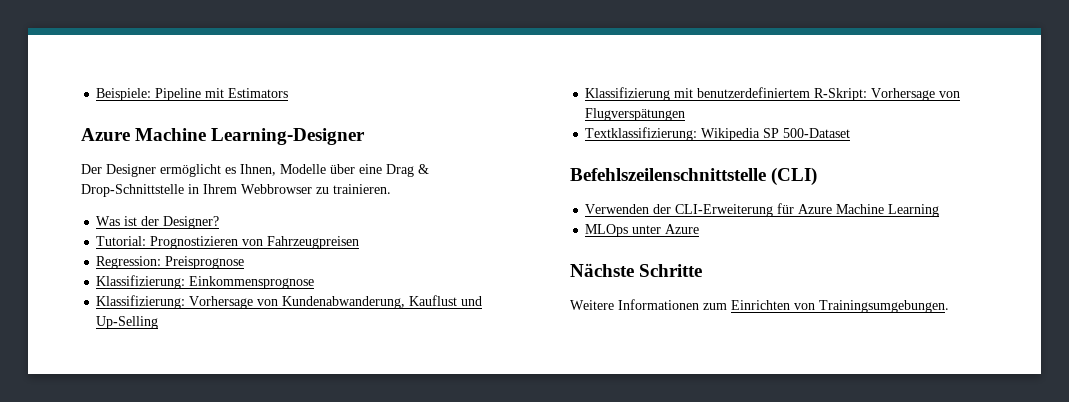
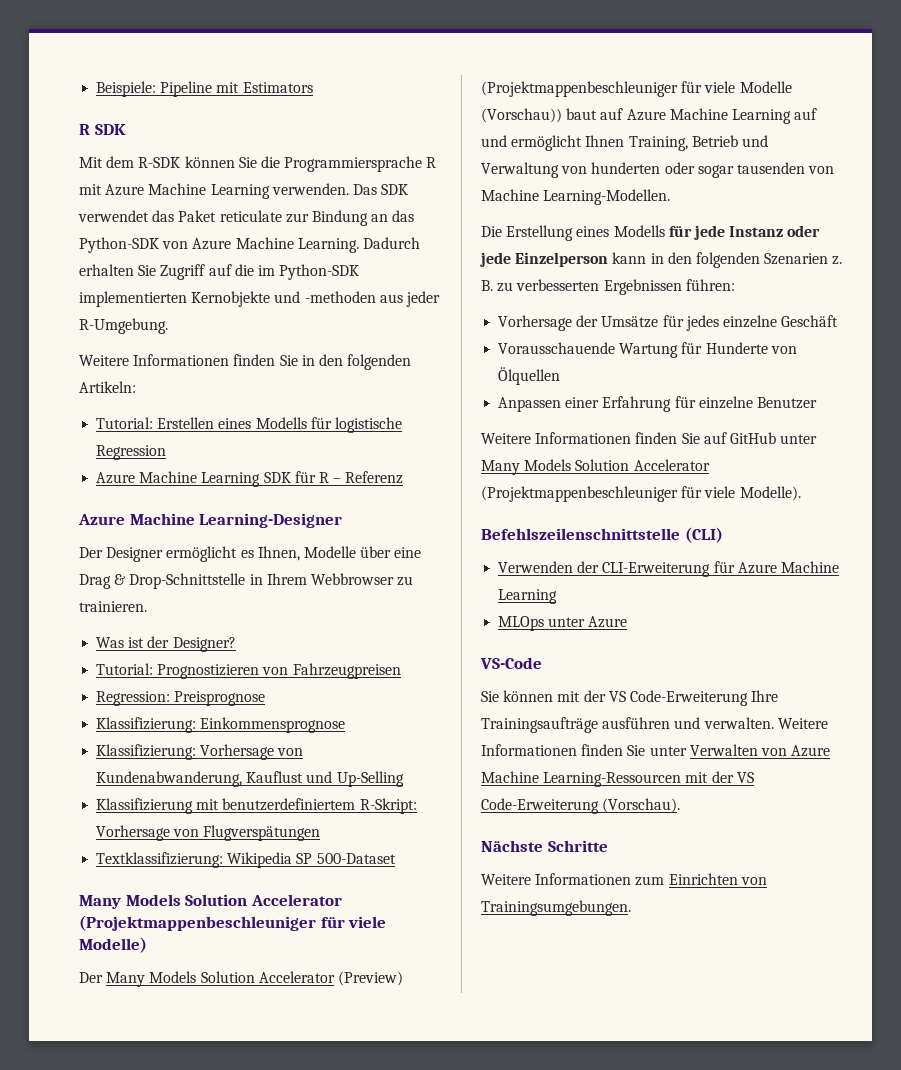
+ R SDK
+ Mit dem R-SDK können Sie die Programmiersprache R mit Azure Machine Learning verwenden. Das SDK verwendet das Paket reticulate zur Bindung an das Python-SDK von Azure Machine Learning. Dadurch erhalten Sie Zugriff auf die im Python-SDK implementierten Kernobjekte und -methoden aus jeder R-Umgebung.
+ Weitere Informationen finden Sie in den folgenden Artikeln:
+ Tutorial: Erstellen eines Modells für logistische Regression
+ Azure Machine Learning SDK für R – Referenz
+ Many Models Solution Accelerator (Projektmappenbeschleuniger für viele Modelle)
+ Der Many Models Solution Accelerator (Preview) (Projektmappenbeschleuniger für viele Modelle (Vorschau)) baut auf Azure Machine Learning auf und ermöglicht Ihnen Training, Betrieb und Verwaltung von hunderten oder sogar tausenden von Machine Learning-Modellen.
+ Die Erstellung eines Modells für jede Instanz oder jede Einzelperson kann in den folgenden Szenarien z. B. zu verbesserten Ergebnissen führen:
+ Vorhersage der Umsätze für jedes einzelne Geschäft
+ Vorausschauende Wartung für Hunderte von Ölquellen
+ Anpassen einer Erfahrung für einzelne Benutzer
+ Weitere Informationen finden Sie auf GitHub unter Many Models Solution Accelerator (Projektmappenbeschleuniger für viele Modelle).
+ VS-Code
+ Sie können mit der VS Code-Erweiterung Ihre Trainingsaufträge ausführen und verwalten. Weitere Informationen finden Sie unter Verwalten von Azure Machine Learning-Ressourcen mit der VS Code-Erweiterung (Vorschau).

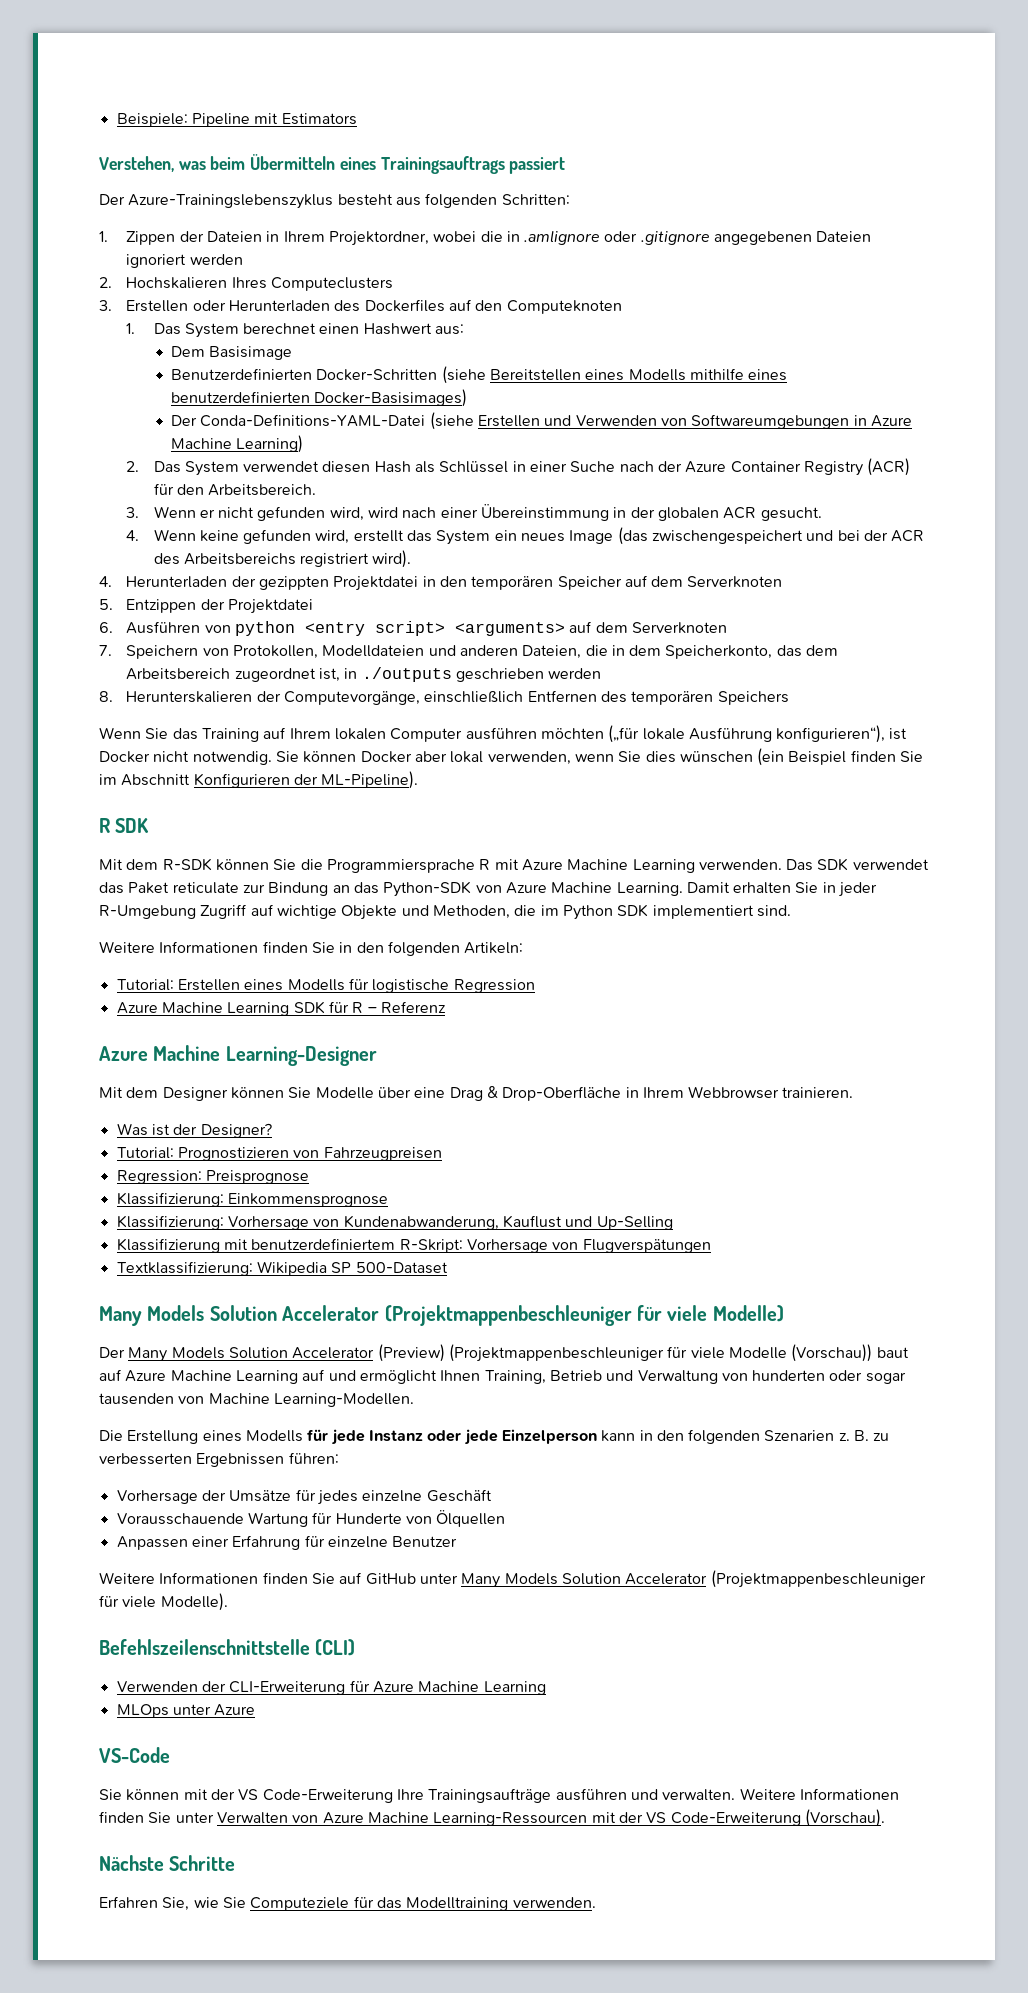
+ Verstehen, was beim Übermitteln eines Trainingsauftrags passiert
+ Der Azure-Trainingslebenszyklus besteht aus folgenden Schritten:
+ 1. Zippen der Dateien in Ihrem Projektordner, wobei die in .amlignore oder .gitignore angegebenen Dateien ignoriert werden
+ 2. Hochskalieren Ihres Computeclusters
+ 3. Erstellen oder Herunterladen des Dockerfiles auf den Computeknoten
+ 1. Das System berechnet einen Hashwert aus:
+ Dem Basisimage
+ Benutzerdefinierten Docker-Schritten (siehe Bereitstellen eines Modells mithilfe eines benutzerdefinierten Docker-Basisimages)
+ Der Conda-Definitions-YAML-Datei (siehe Erstellen und Verwenden von Softwareumgebungen in Azure Machine Learning)
+ 2. Das System verwendet diesen Hash als Schlüssel in einer Suche nach der Azure Container Registry (ACR) für den Arbeitsbereich.
+ 3. Wenn er nicht gefunden wird, wird nach einer Übereinstimmung in der globalen ACR gesucht.
+ 4. Wenn keine gefunden wird, erstellt das System ein neues Image (das zwischengespeichert und bei der ACR des Arbeitsbereichs registriert wird).
+ 4. Herunterladen der gezippten Projektdatei in den temporären Speicher auf dem Serverknoten
+ 5. Entzippen der Projektdatei
+ 6. Ausführen von python <entry script> <arguments> auf dem Serverknoten
+ 7. Speichern von Protokollen, Modelldateien und anderen Dateien, die in dem Speicherkonto, das dem Arbeitsbereich zugeordnet ist, in ./outputs geschrieben werden
+ 8. Herunterskalieren der Computevorgänge, einschließlich Entfernen des temporären Speichers
+ Wenn Sie das Training auf Ihrem lokalen Computer ausführen möchten („für lokale Ausführung konfigurieren“), ist Docker nicht notwendig. Sie können Docker aber lokal verwenden, wenn Sie dies wünschen (ein Beispiel finden Sie im Abschnitt Konfigurieren der ML-Pipeline).
- Dadurch erhalten Sie Zugriff auf die im Python-SDK implementierten Kernobjekte und -methoden aus jeder R-Umgebung.
+ Damit erhalten Sie in jeder R-Umgebung Zugriff auf wichtige Objekte und Methoden, die im Python SDK implementiert sind.
- Der Designer ermöglicht es Ihnen, Modelle über eine Drag & Drop-Schnittstelle in Ihrem Webbrowser zu trainieren.
+ Mit dem Designer können Sie Modelle über eine Drag & Drop-Oberfläche in Ihrem Webbrowser trainieren.
- Weitere Informationen zum Einrichten von Trainingsumgebungen.
+ Erfahren Sie, wie Sie Computeziele für das Modelltraining verwenden.

